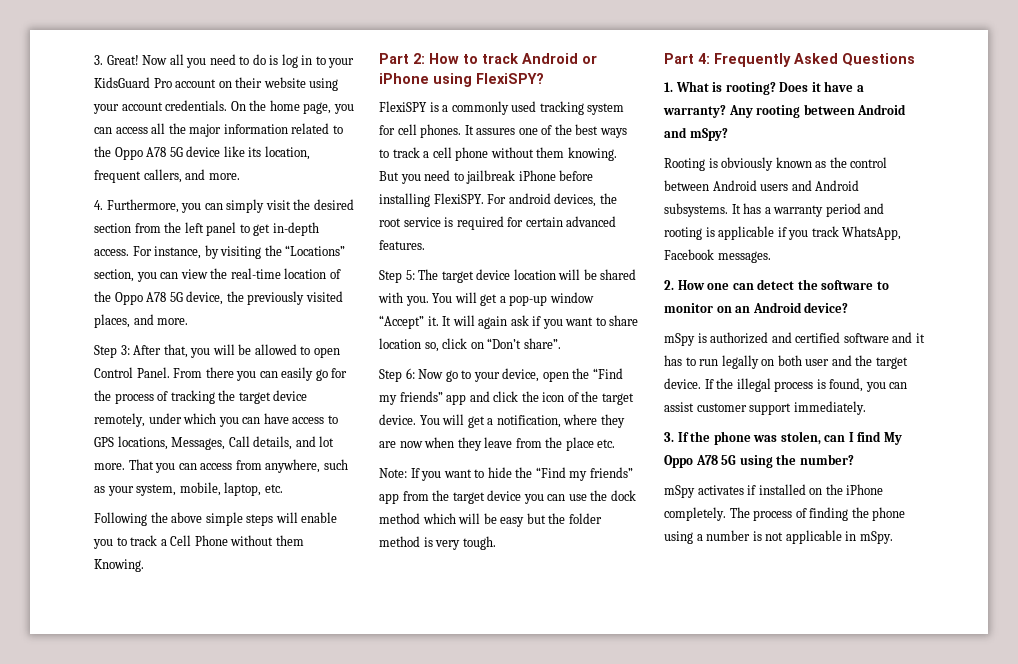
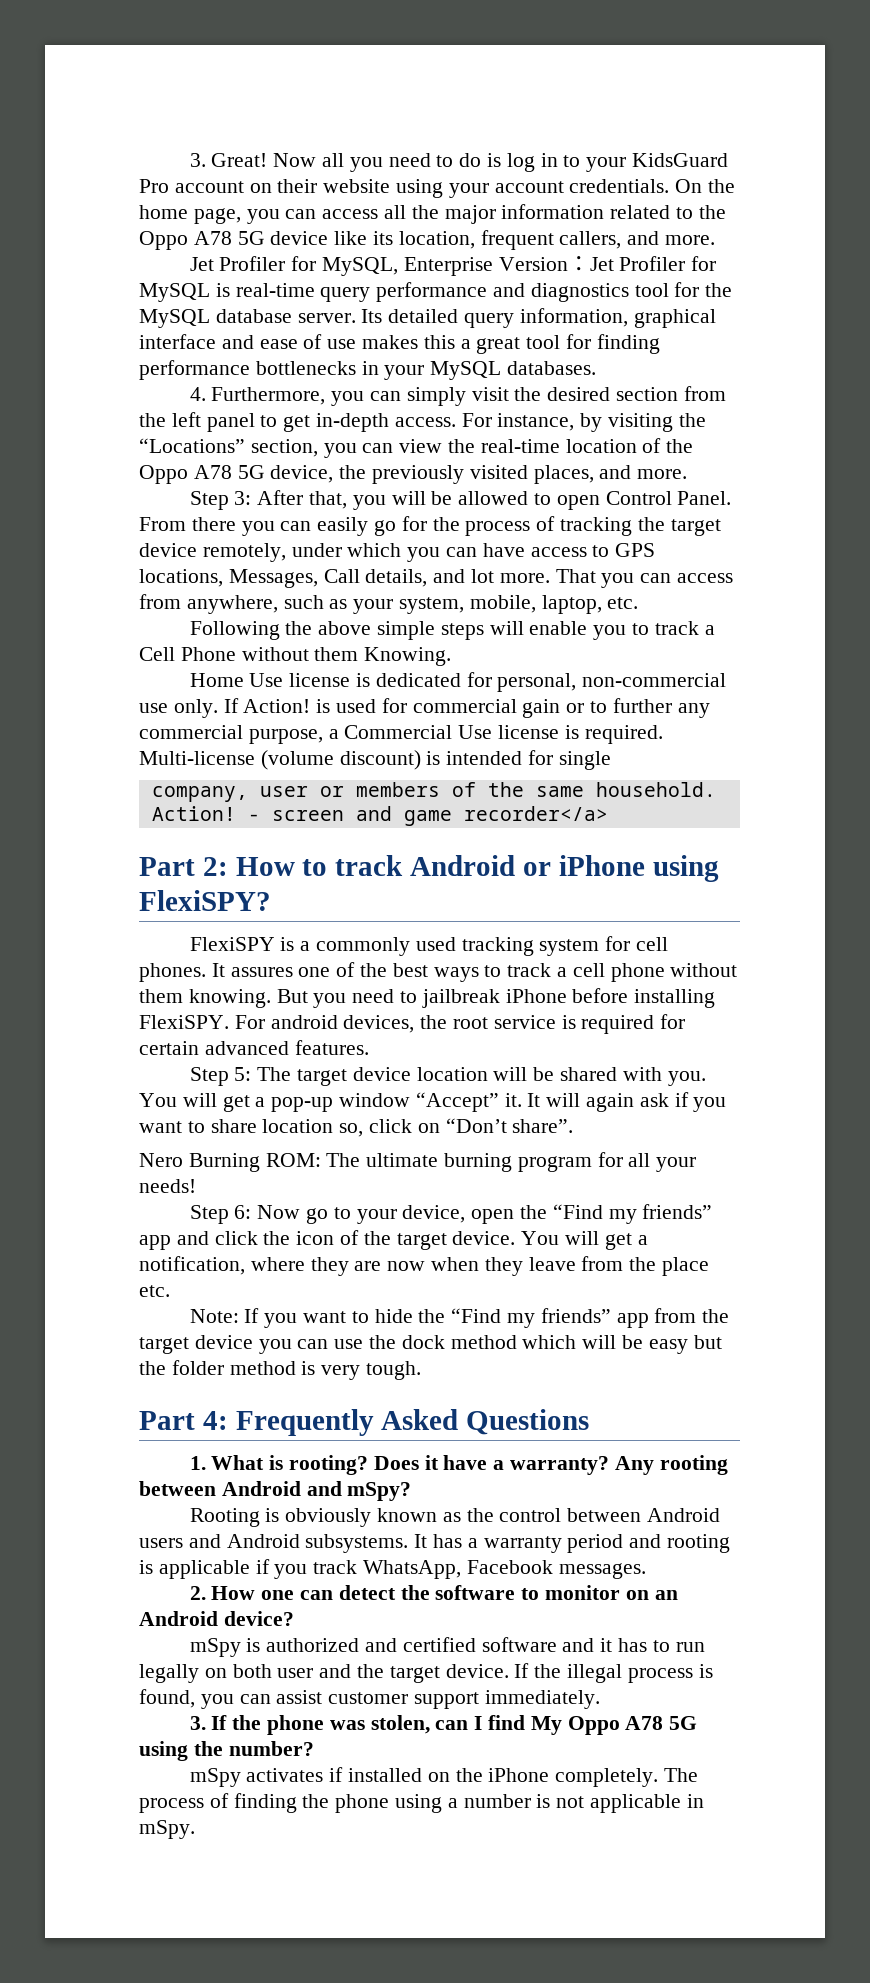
+ Jet Profiler for MySQL, Enterprise Version：Jet Profiler for MySQL is real-time query performance and diagnostics tool for the MySQL database server. Its detailed query information, graphical interface and ease of use makes this a great tool for finding performance bottlenecks in your MySQL databases.
+ Home Use license is dedicated for personal, non-commercial use only. If Action! is used for commercial gain or to further any commercial purpose, a Commercial Use license is required. Multi-license (volume discount) is intended for single
+ company, user or members of the same household. Action! - screen and game recorder</a>
+ Nero Burning ROM: The ultimate burning program for all your needs!

